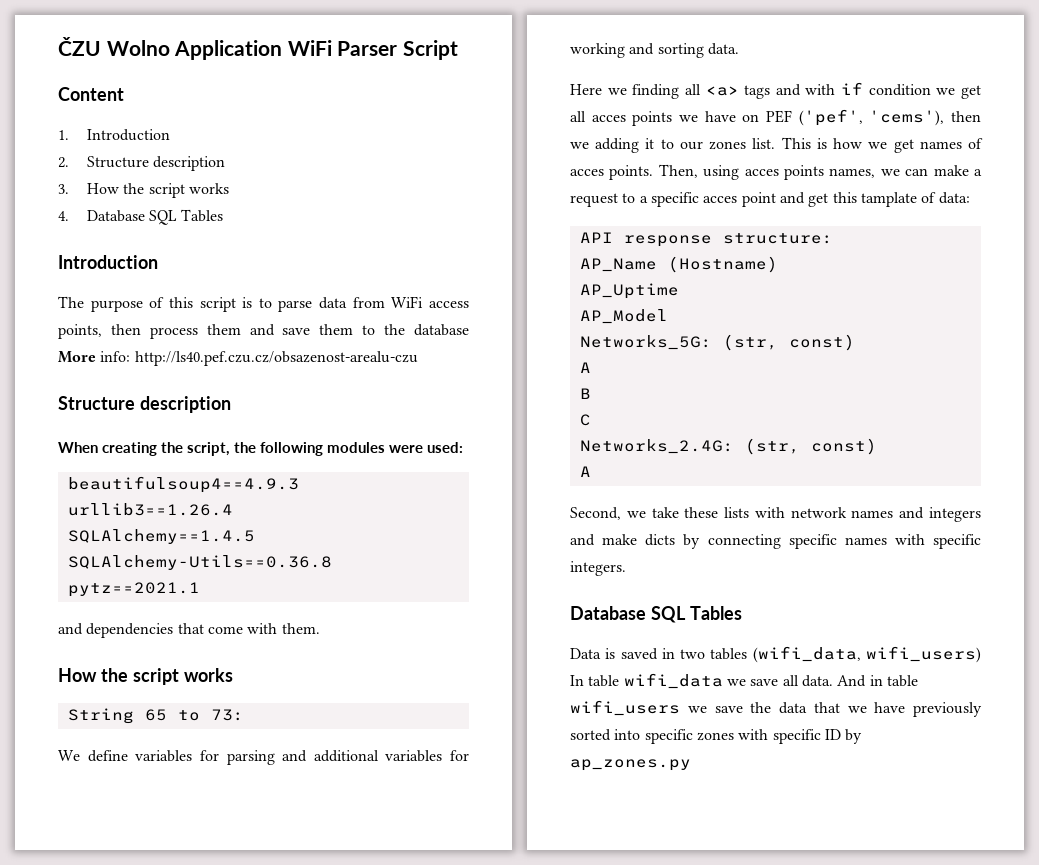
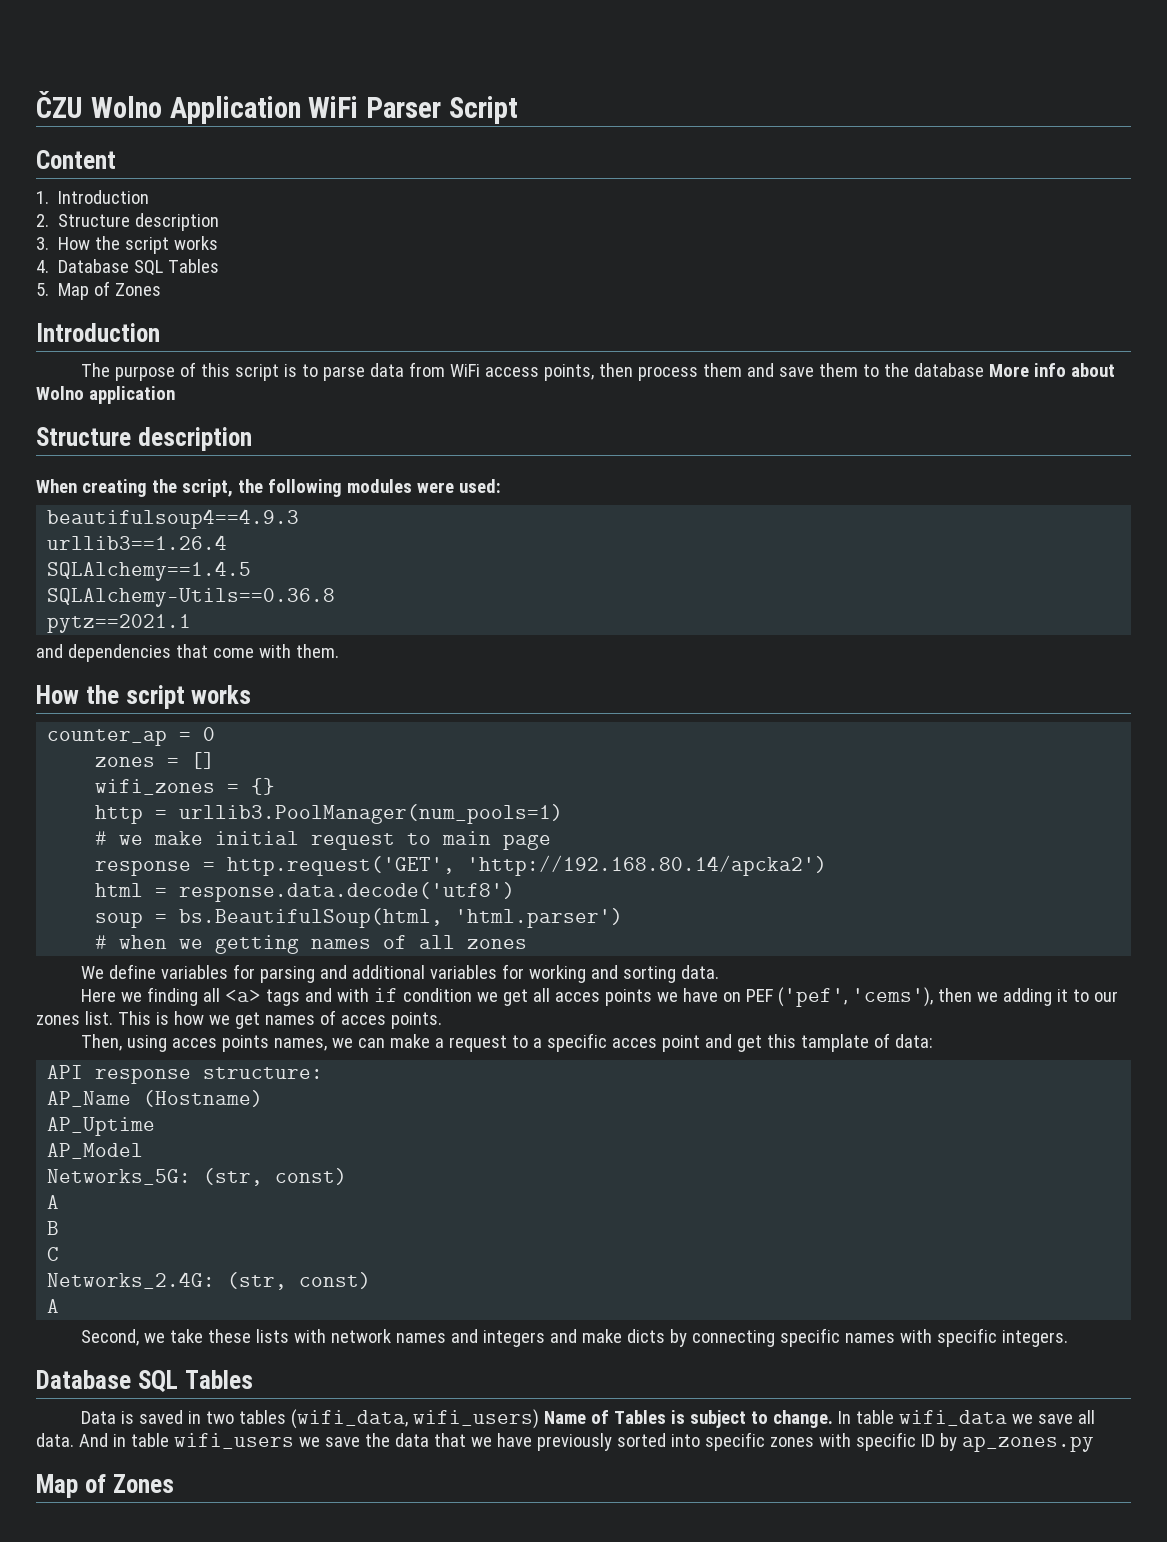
+ 5. Map of Zones
- The purpose of this script is to parse data from WiFi access points, then process them and save them to the database More info: http://ls40.pef.czu.cz/obsazenost-arealu-czu
+ The purpose of this script is to parse data from WiFi access points, then process them and save them to the database More info about Wolno application
- String 65 to 73:
+ counter_ap = 0
+ zones = []
+ wifi_zones = {}
+ http = urllib3.PoolManager(num_pools=1)
+ # we make initial request to main page
+ response = http.request('GET', 'http://192.168.80.14/apcka2')
+ html = response.data.decode('utf8')
+ soup = bs.BeautifulSoup(html, 'html.parser')
+ # when we getting names of all zones
- This is how we get names of acces points. Then, using acces points names, we can make a request to a specific acces point and get this tamplate of data:
+ This is how we get names of acces points.
+ Then, using acces points names, we can make a request to a specific acces point and get this tamplate of data:
- Data is saved in two tables (wifi_data, wifi_users) In table wifi_data we save all data.
+ Data is saved in two tables (wifi_data, wifi_users) Name of Tables is subject to change. In table wifi_data we save all data.
  And in table wifi_users we save the data that we have previously sorted into specific zones with specific ID by ap_zones.py
+ Map of Zones

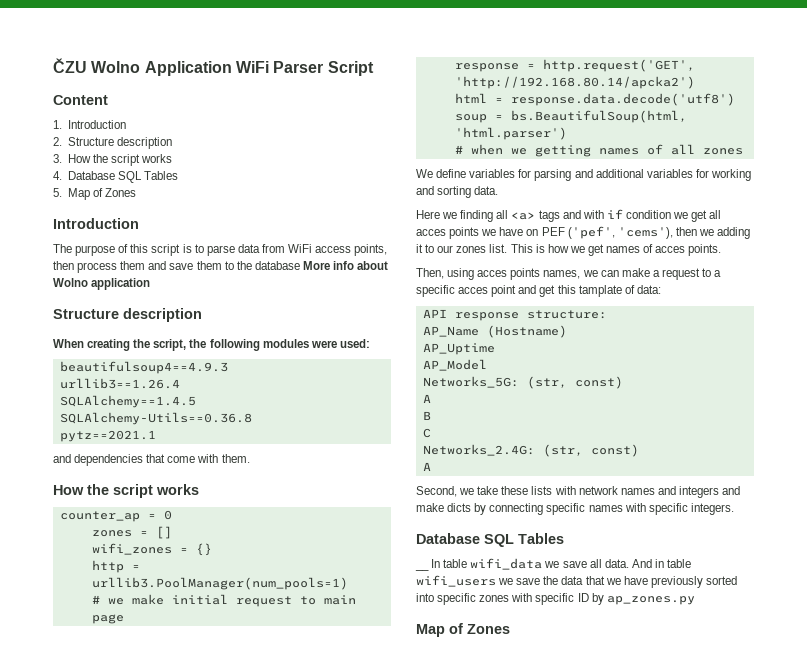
- Data is saved in two tables (wifi_data, wifi_users) Name of Tables is subject to change. In table wifi_data we save all data.
+ __ In table wifi_data we save all data.

